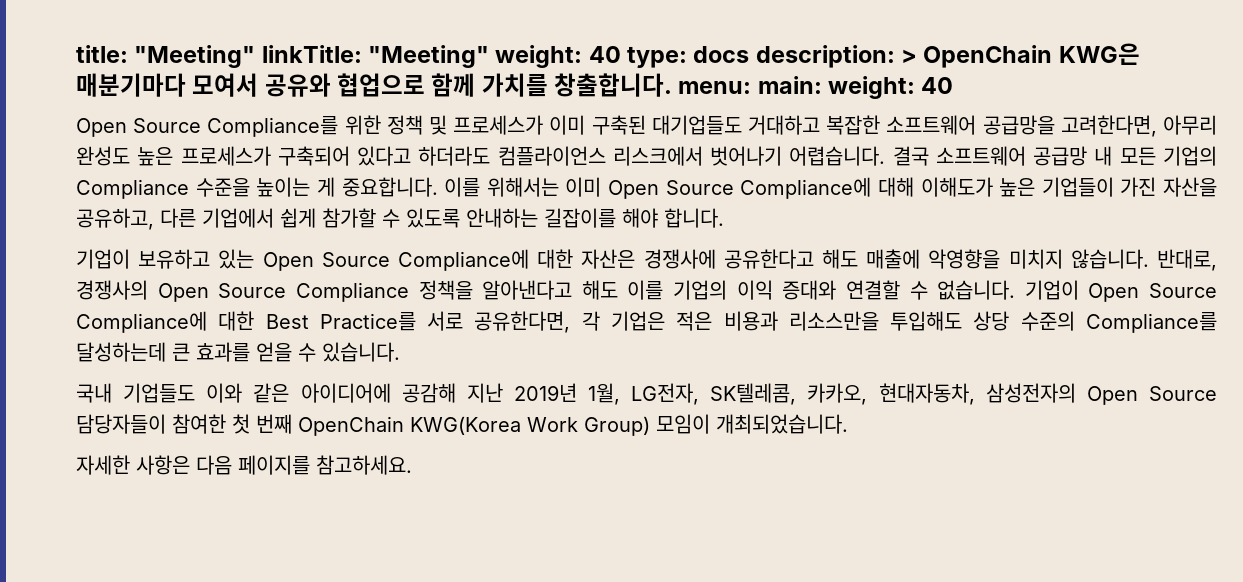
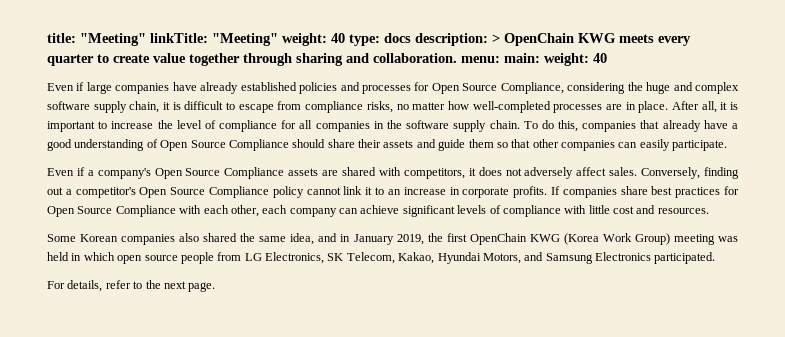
- title: "Meeting" linkTitle: "Meeting" weight: 40 type: docs description: > OpenChain KWG은 매분기마다 모여서 공유와 협업으로 함께 가치를 창출합니다. menu: main: weight: 40
- Open Source Compliance를 위한 정책 및 프로세스가 이미 구축된 대기업들도 거대하고 복잡한 소프트웨어 공급망을 고려한다면, 아무리 완성도 높은 프로세스가 구축되어 있다고 하더라도 컴플라이언스 리스크에서 벗어나기 어렵습니다. 결국 소프트웨어 공급망 내 모든 기업의 Compliance 수준을 높이는 게 중요합니다. 이를 위해서는 이미 Open Source Compliance에 대해 이해도가 높은 기업들이 가진 자산을 공유하고, 다른 기업에서 쉽게 참가할 수 있도록 안내하는 길잡이를 해야 합니다.
- 기업이 보유하고 있는 Open Source Compliance에 대한 자산은 경쟁사에 공유한다고 해도 매출에 악영향을 미치지 않습니다. 반대로, 경쟁사의 Open Source Compliance 정책을 알아낸다고 해도 이를 기업의 이익 증대와 연결할 수 없습니다. 기업이 Open Source Compliance에 대한 Best Practice를 서로 공유한다면, 각 기업은 적은 비용과 리소스만을 투입해도 상당 수준의 Compliance를 달성하는데 큰 효과를 얻을 수 있습니다.
- 국내 기업들도 이와 같은 아이디어에 공감해 지난 2019년 1월, LG전자, SK텔레콤, 카카오, 현대자동차, 삼성전자의 Open Source 담당자들이 참여한 첫 번째 OpenChain KWG(Korea Work Group) 모임이 개최되었습니다.
- 자세한 사항은 다음 페이지를 참고하세요.
+ title: "Meeting" linkTitle: "Meeting" weight: 40 type: docs description: > OpenChain KWG meets every quarter to create value together through sharing and collaboration. menu: main: weight: 40
+ Even if large companies have already established policies and processes for Open Source Compliance, considering the huge and complex software supply chain, it is difficult to escape from compliance risks, no matter how well-completed processes are in place. After all, it is important to increase the level of compliance for all companies in the software supply chain. To do this, companies that already have a good understanding of Open Source Compliance should share their assets and guide them so that other companies can easily participate.
+ Even if a company's Open Source Compliance assets are shared with competitors, it does not adversely affect sales. Conversely, finding out a competitor's Open Source Compliance policy cannot link it to an increase in corporate profits. If companies share best practices for Open Source Compliance with each other, each company can achieve significant levels of compliance with little cost and resources.
+ Some Korean companies also shared the same idea, and in January 2019, the first OpenChain KWG (Korea Work Group) meeting was held in which open source people from LG Electronics, SK Telecom, Kakao, Hyundai Motors, and Samsung Electronics participated.
+ For details, refer to the next page.

